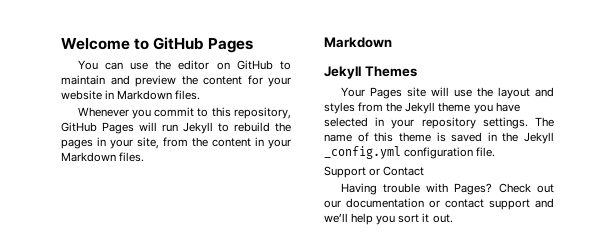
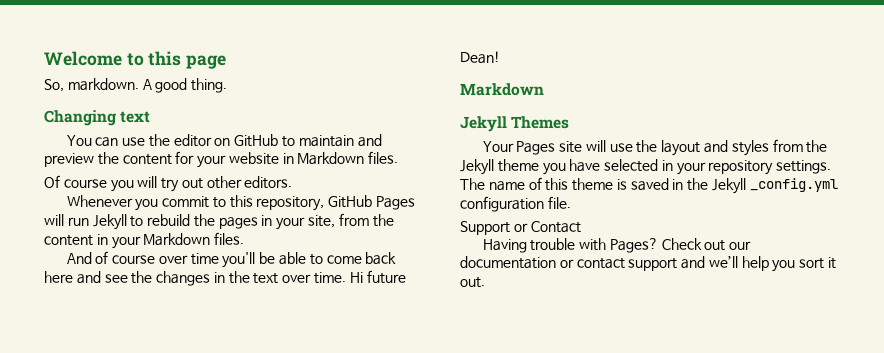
- Welcome to GitHub Pages
+ Welcome to this page
+ So, markdown. A good thing.
+ Changing text
+ Of course you will try out other editors.
+ And of course over time you'll be able to come back here and see the changes in the text over time. Hi future Dean!

